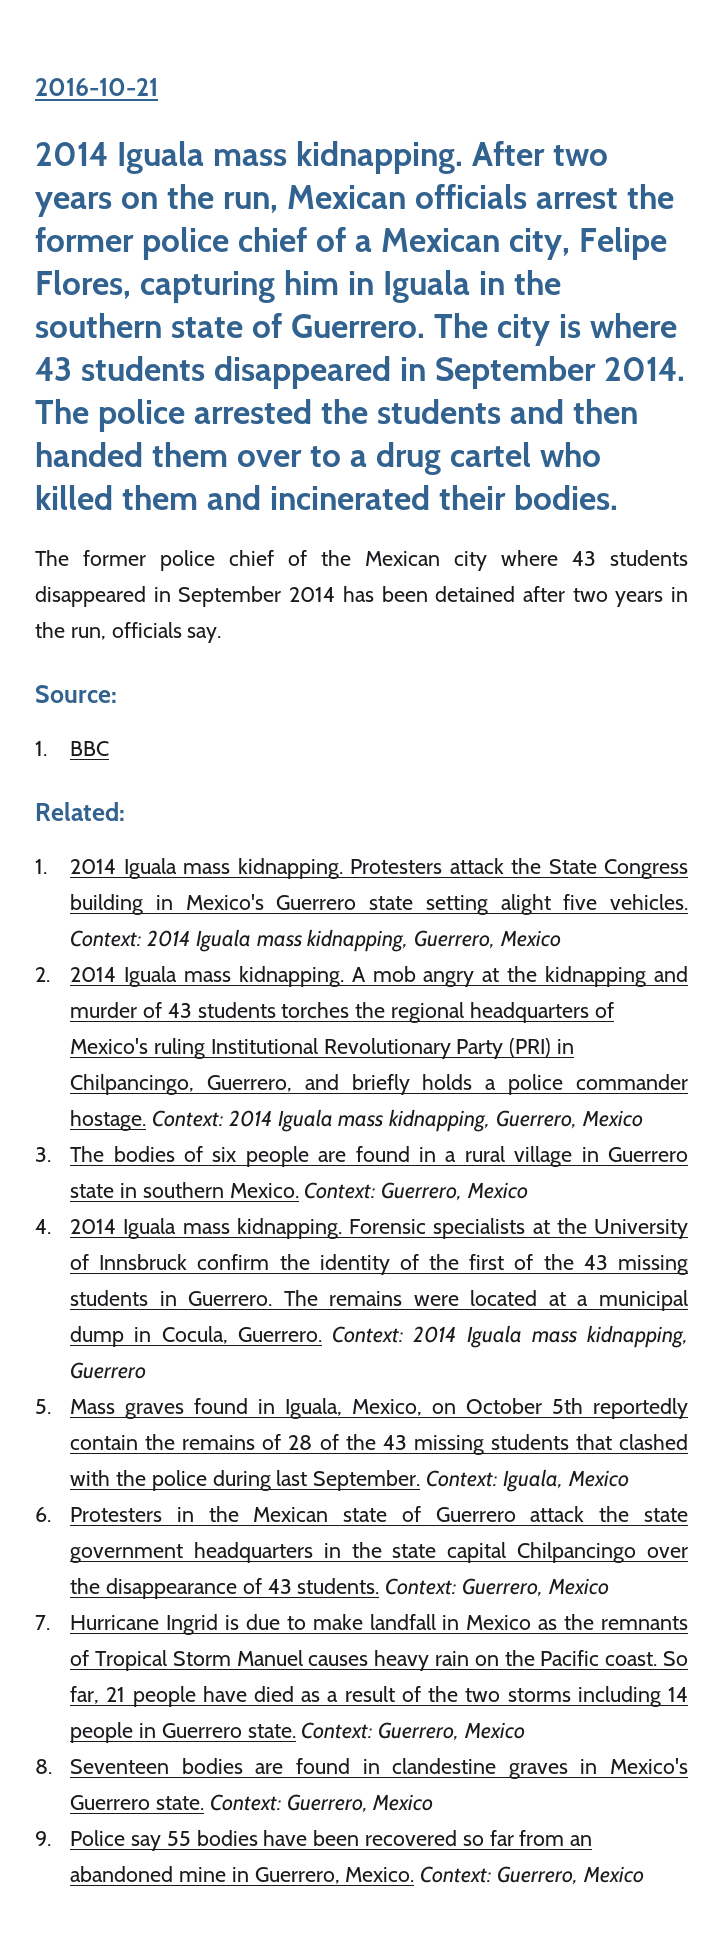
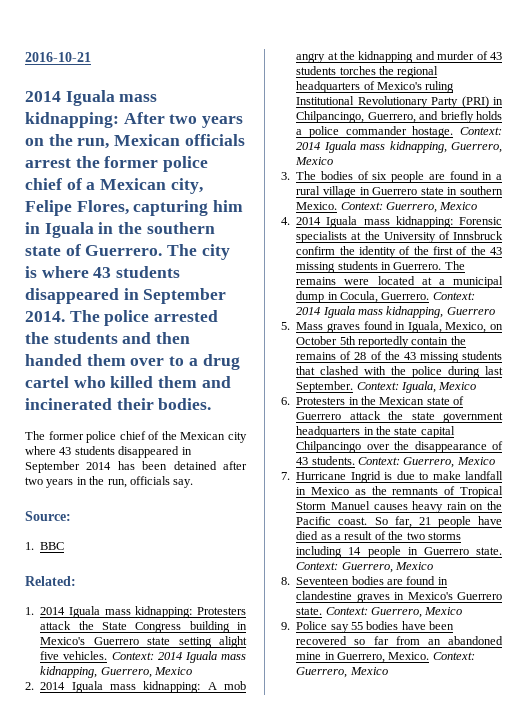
- 2014 Iguala mass kidnapping. After two years on the run, Mexican officials arrest the former police chief of a Mexican city, Felipe Flores, capturing him in Iguala in the southern state of Guerrero.
+ 2014 Iguala mass kidnapping: After two years on the run, Mexican officials arrest the former police chief of a Mexican city, Felipe Flores, capturing him in Iguala in the southern state of Guerrero.
- 1. 2014 Iguala mass kidnapping. Protesters attack the State Congress building in Mexico's Guerrero state setting alight five vehicles.
+ 1. 2014 Iguala mass kidnapping: Protesters attack the State Congress building in Mexico's Guerrero state setting alight five vehicles.
- 2. 2014 Iguala mass kidnapping. A mob angry at the kidnapping and murder of 43 students torches the regional headquarters of Mexico's ruling Institutional Revolutionary Party (PRI) in Chilpancingo, Guerrero, and briefly holds a police commander hostage.
+ 2. 2014 Iguala mass kidnapping: A mob angry at the kidnapping and murder of 43 students torches the regional headquarters of Mexico's ruling Institutional Revolutionary Party (PRI) in Chilpancingo, Guerrero, and briefly holds a police commander hostage.
- 4. 2014 Iguala mass kidnapping. Forensic specialists at the University of Innsbruck confirm the identity of the first of the 43 missing students in Guerrero.
+ 4. 2014 Iguala mass kidnapping: Forensic specialists at the University of Innsbruck confirm the identity of the first of the 43 missing students in Guerrero.

